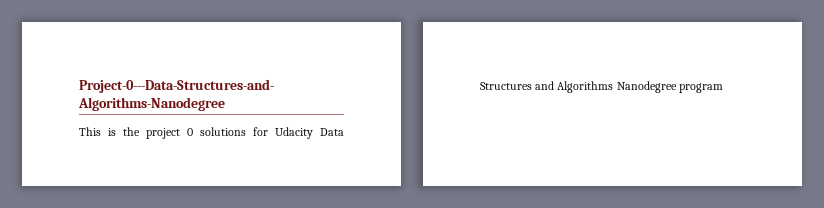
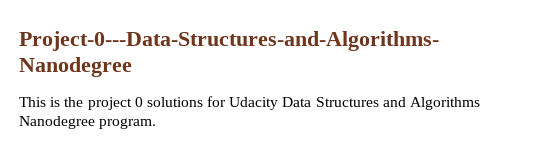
- This is the project 0 solutions for Udacity Data Structures and Algorithms Nanodegree program
+ This is the project 0 solutions for Udacity Data Structures and Algorithms Nanodegree program.

